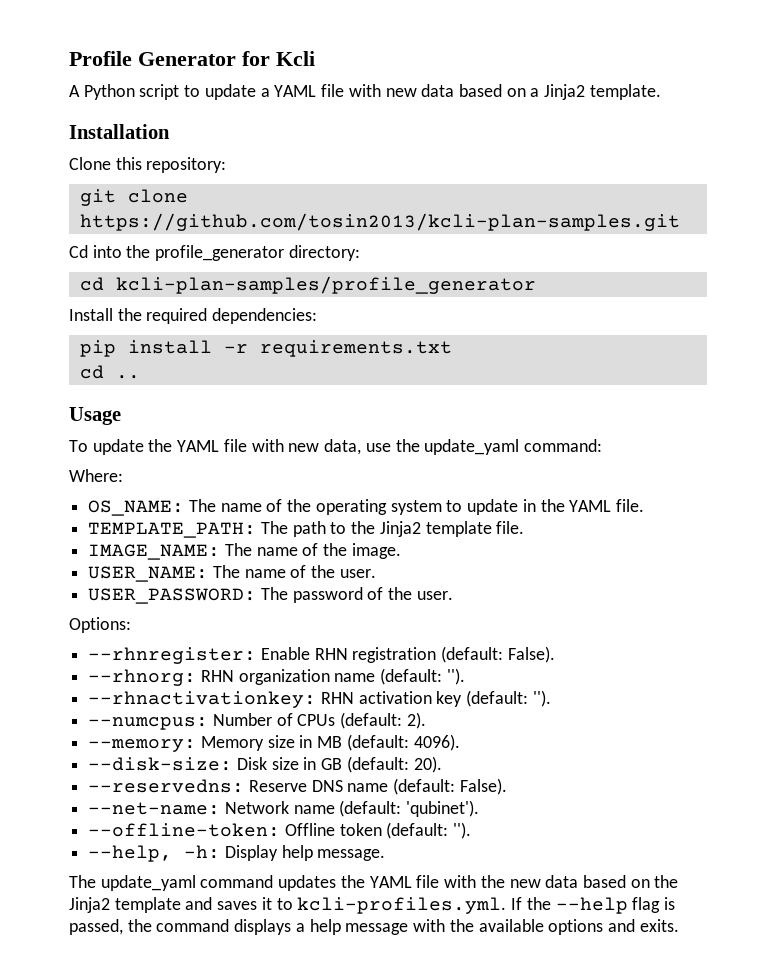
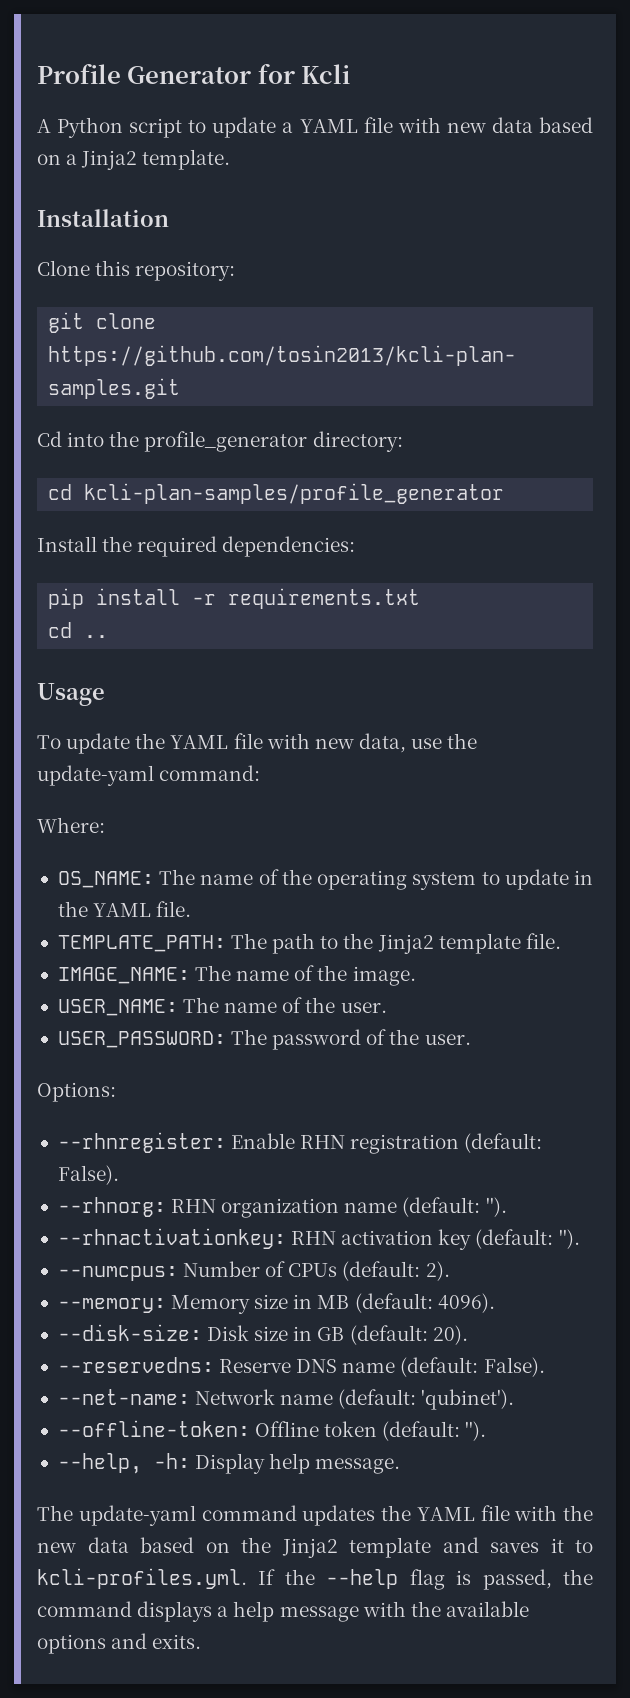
- To update the YAML file with new data, use the update_yaml command:
+ To update the YAML file with new data, use the update-yaml command:
- The update_yaml command updates the YAML file with the new data based on the Jinja2 template and saves it to kcli-profiles.yml. If the --help flag is passed, the command displays a help message with the available options and exits.
+ The update-yaml command updates the YAML file with the new data based on the Jinja2 template and saves it to kcli-profiles.yml. If the --help flag is passed, the command displays a help message with the available options and exits.

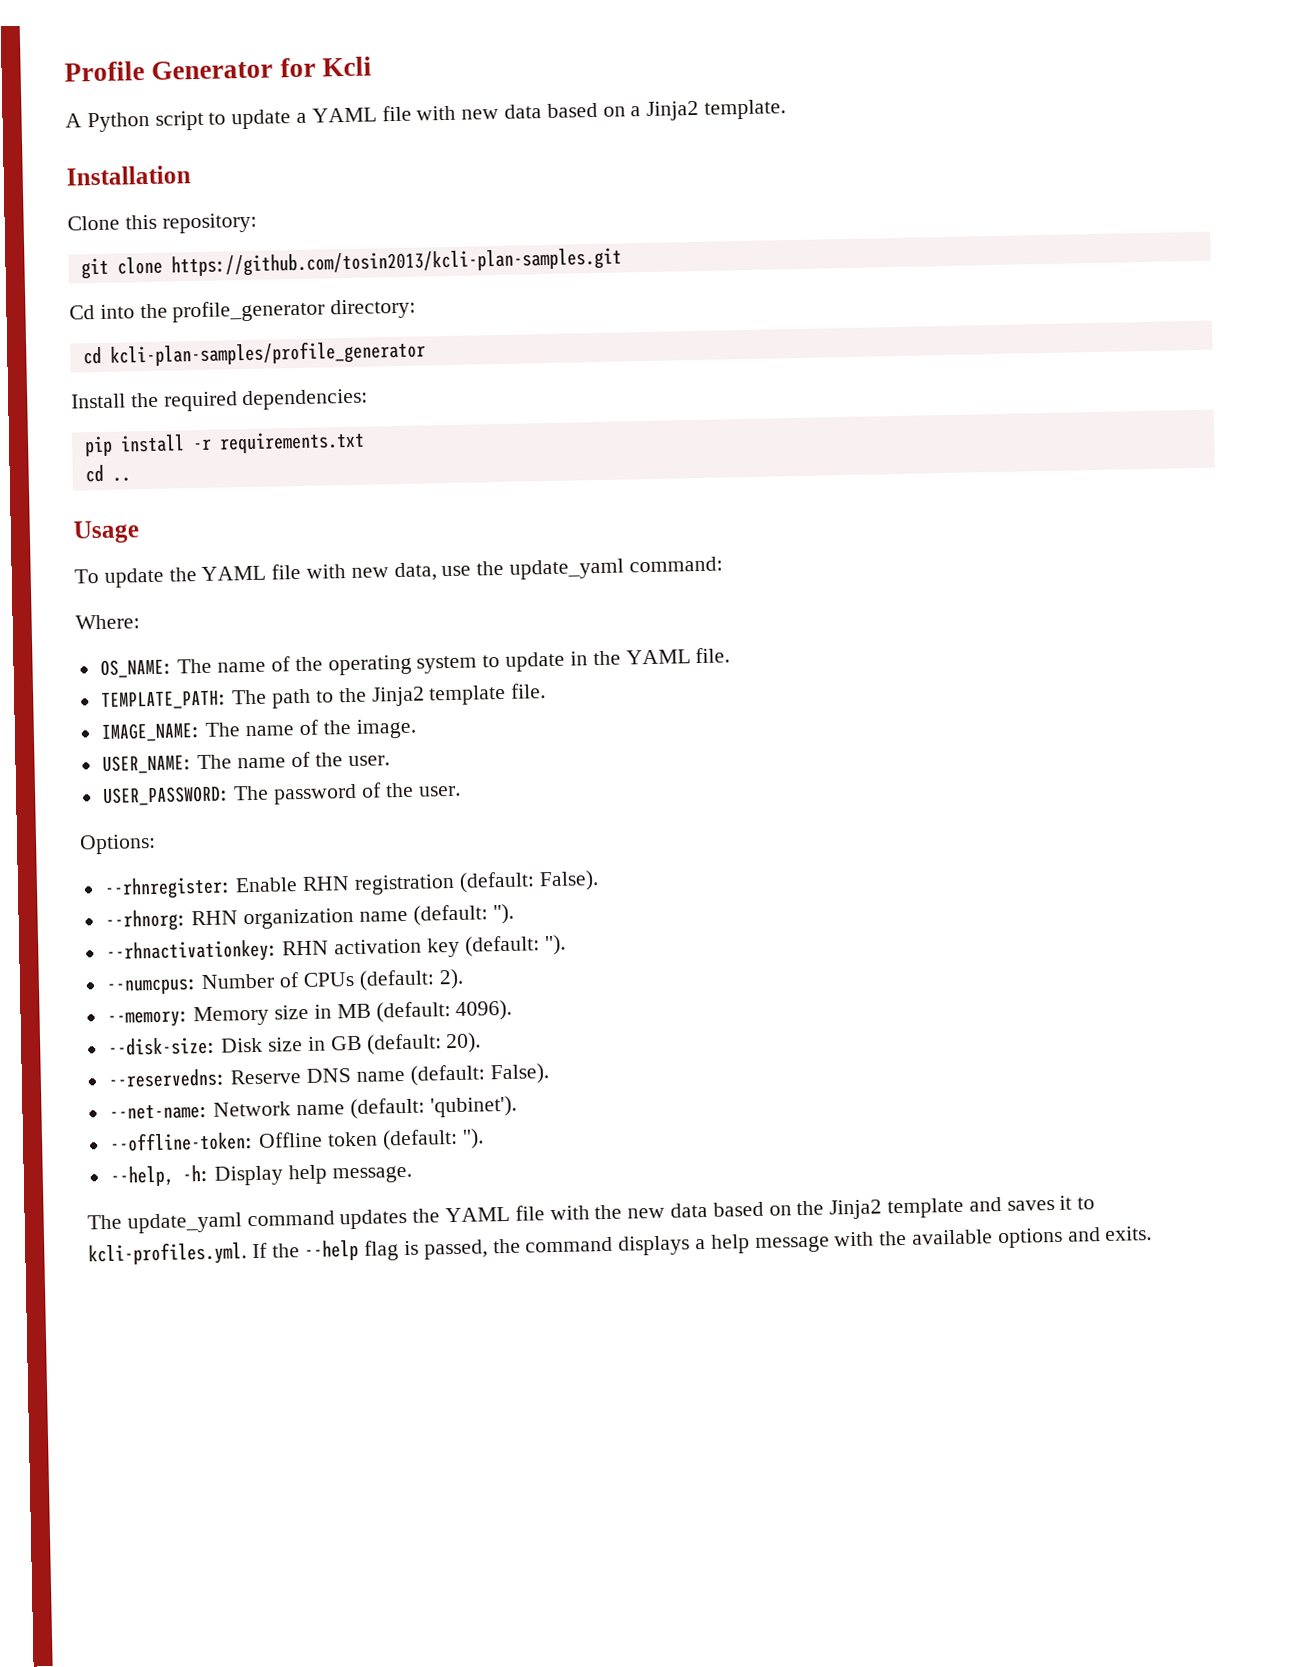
- To update the YAML file with new data, use the update-yaml command:
+ To update the YAML file with new data, use the update_yaml command:
- The update-yaml command updates the YAML file with the new data based on the Jinja2 template and saves it to kcli-profiles.yml. If the --help flag is passed, the command displays a help message with the available options and exits.
+ The update_yaml command updates the YAML file with the new data based on the Jinja2 template and saves it to kcli-profiles.yml. If the --help flag is passed, the command displays a help message with the available options and exits.

